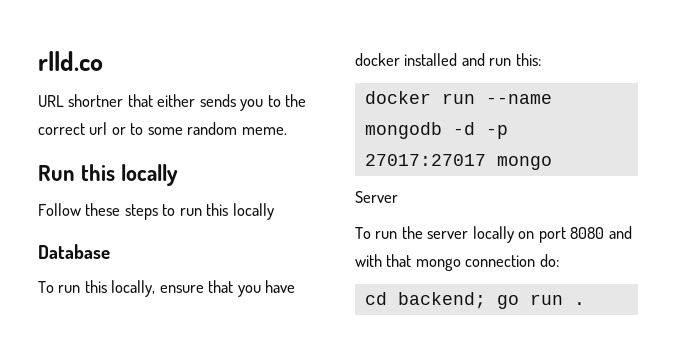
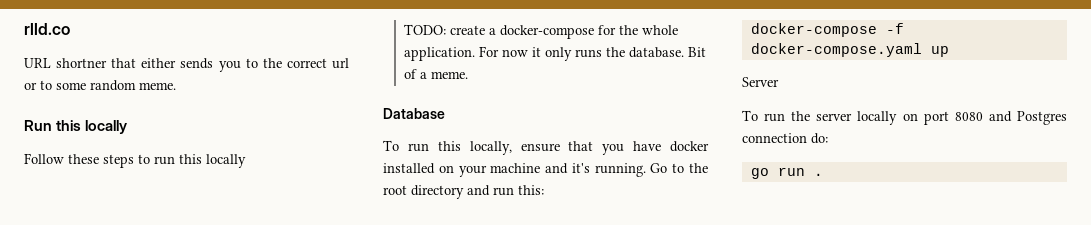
+ TODO: create a docker-compose for the whole application. For now it only runs the database. Bit of a meme.
- To run this locally, ensure that you have docker installed and run this:
- docker run --name mongodb -d -p 27017:27017 mongo
+ To run this locally, ensure that you have docker installed on your machine and it's running. Go to the root directory and run this:
+ docker-compose -f docker-compose.yaml up
- To run the server locally on port 8080 and with that mongo connection do:
+ To run the server locally on port 8080 and Postgres connection do:
- cd backend; go run .
+ go run .

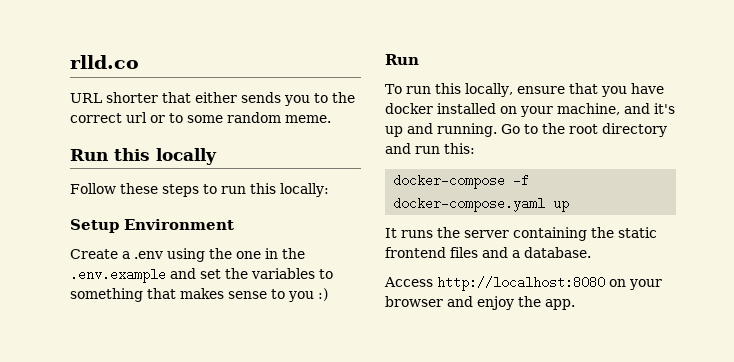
- URL shortner that either sends you to the correct url or to some random meme.
+ URL shorter that either sends you to the correct url or to some random meme.
- Follow these steps to run this locally
- TODO: create a docker-compose for the whole application. For now it only runs the database. Bit of a meme.
- Database
+ Follow these steps to run this locally:
+ Setup Environment
+ Create a .env using the one in the .env.example and set the variables to something that makes sense to you :)
+ Run
- To run this locally, ensure that you have docker installed on your machine and it's running.
+ To run this locally, ensure that you have docker installed on your machine, and it's up and running.
- Server
- To run the server locally on port 8080 and Postgres connection do:
- go run .
+ It runs the server containing the static frontend files and a database.
+ Access http://localhost:8080 on your browser and enjoy the app.

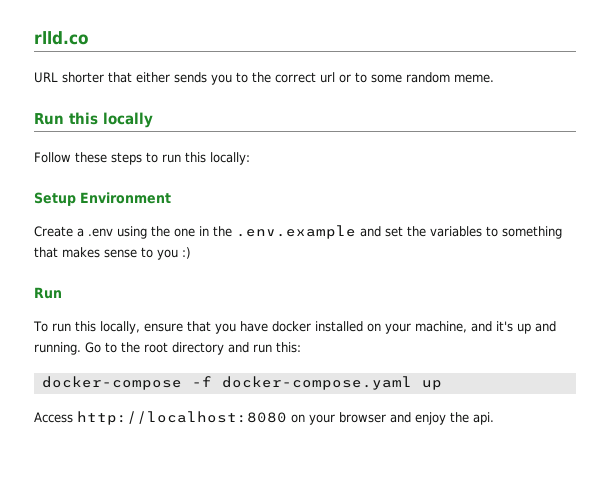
- It runs the server containing the static frontend files and a database.
- Access http://localhost:8080 on your browser and enjoy the app.
+ Access http://localhost:8080 on your browser and enjoy the api.

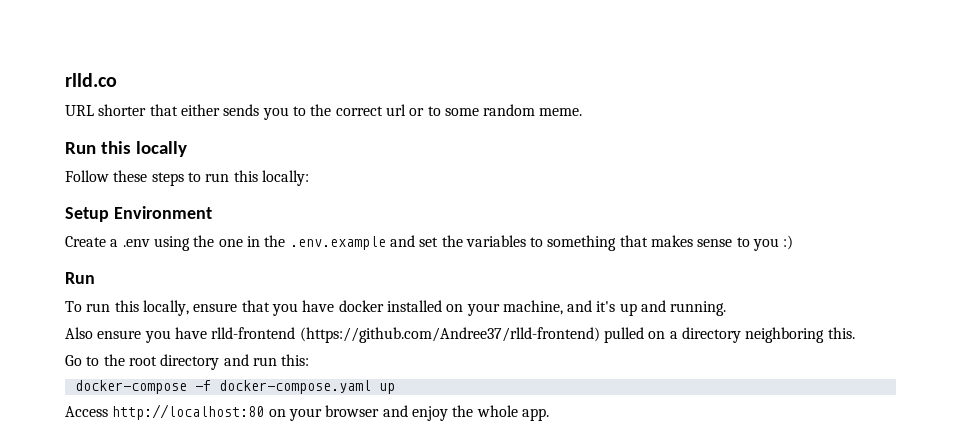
- To run this locally, ensure that you have docker installed on your machine, and it's up and running. Go to the root directory and run this:
+ To run this locally, ensure that you have docker installed on your machine, and it's up and running.
+ Also ensure you have rlld-frontend (https://github.com/Andree37/rlld-frontend) pulled on a directory neighboring this.
+ Go to the root directory and run this:
- Access http://localhost:8080 on your browser and enjoy the api.
+ Access http://localhost:80 on your browser and enjoy the whole app.

